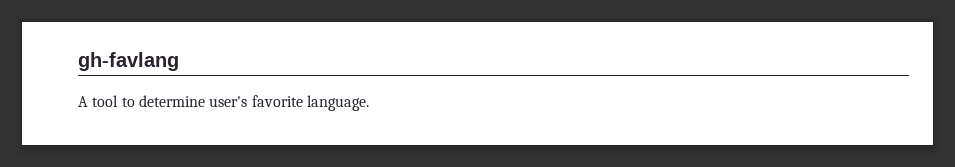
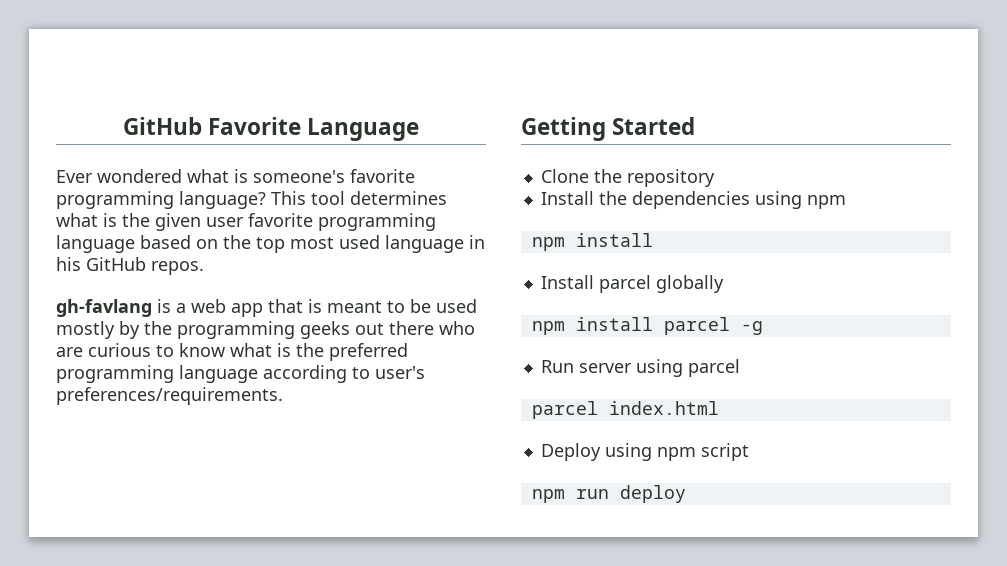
- gh-favlang
- A tool to determine user's favorite language.
+ GitHub Favorite Language
+ Ever wondered what is someone's favorite programming language? This tool determines what is the given user favorite programming language based on the top most used language in his GitHub repos.
+ gh-favlang is a web app that is meant to be used mostly by the programming geeks out there who are curious to know what is the preferred programming language according to user's preferences/requirements.
+ Getting Started
+ Clone the repository
+ Install the dependencies using npm
+ npm install
+ Install parcel globally
+ npm install parcel -g
+ Run server using parcel
+ parcel index.html
+ Deploy using npm script
+ npm run deploy

